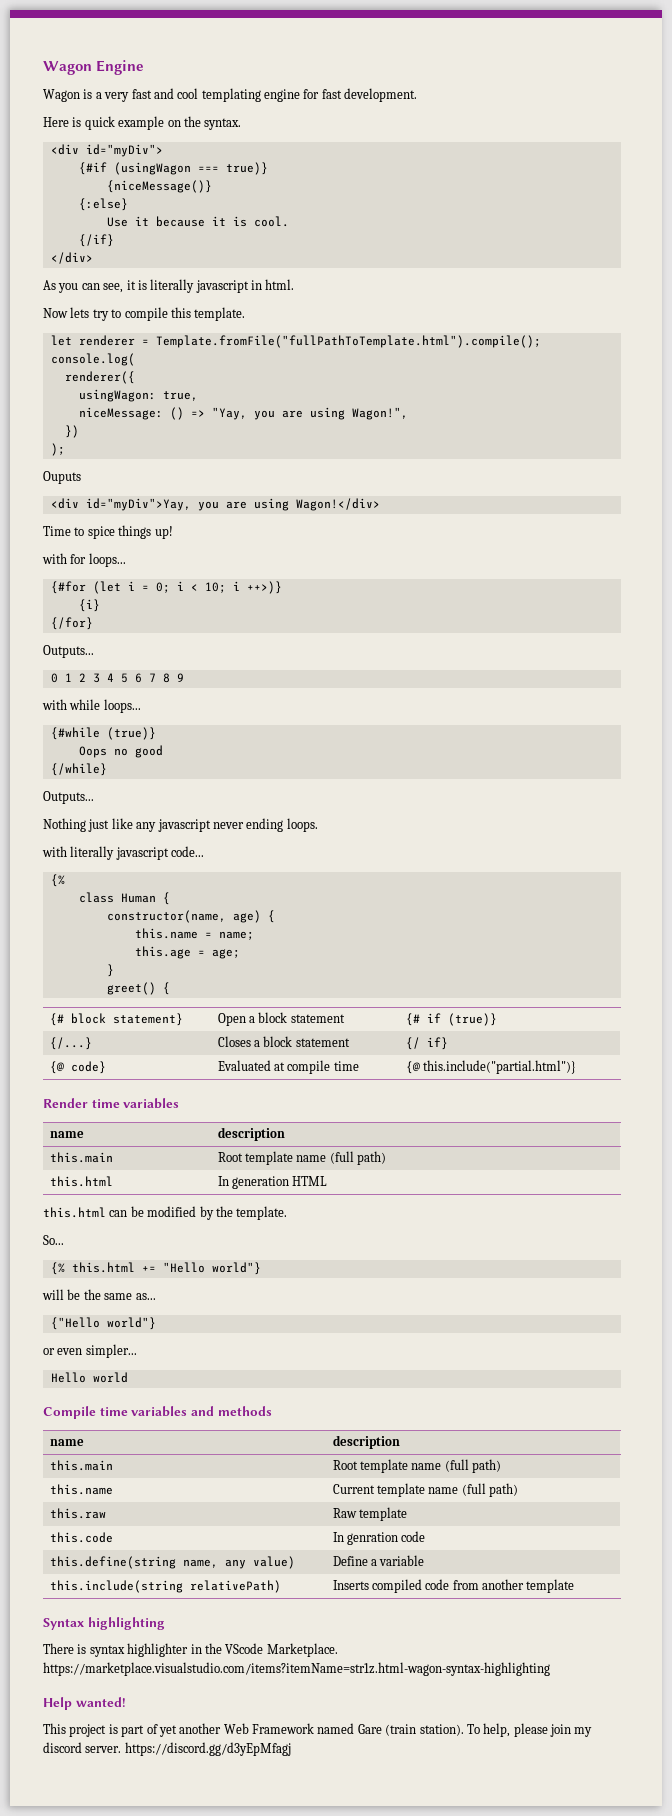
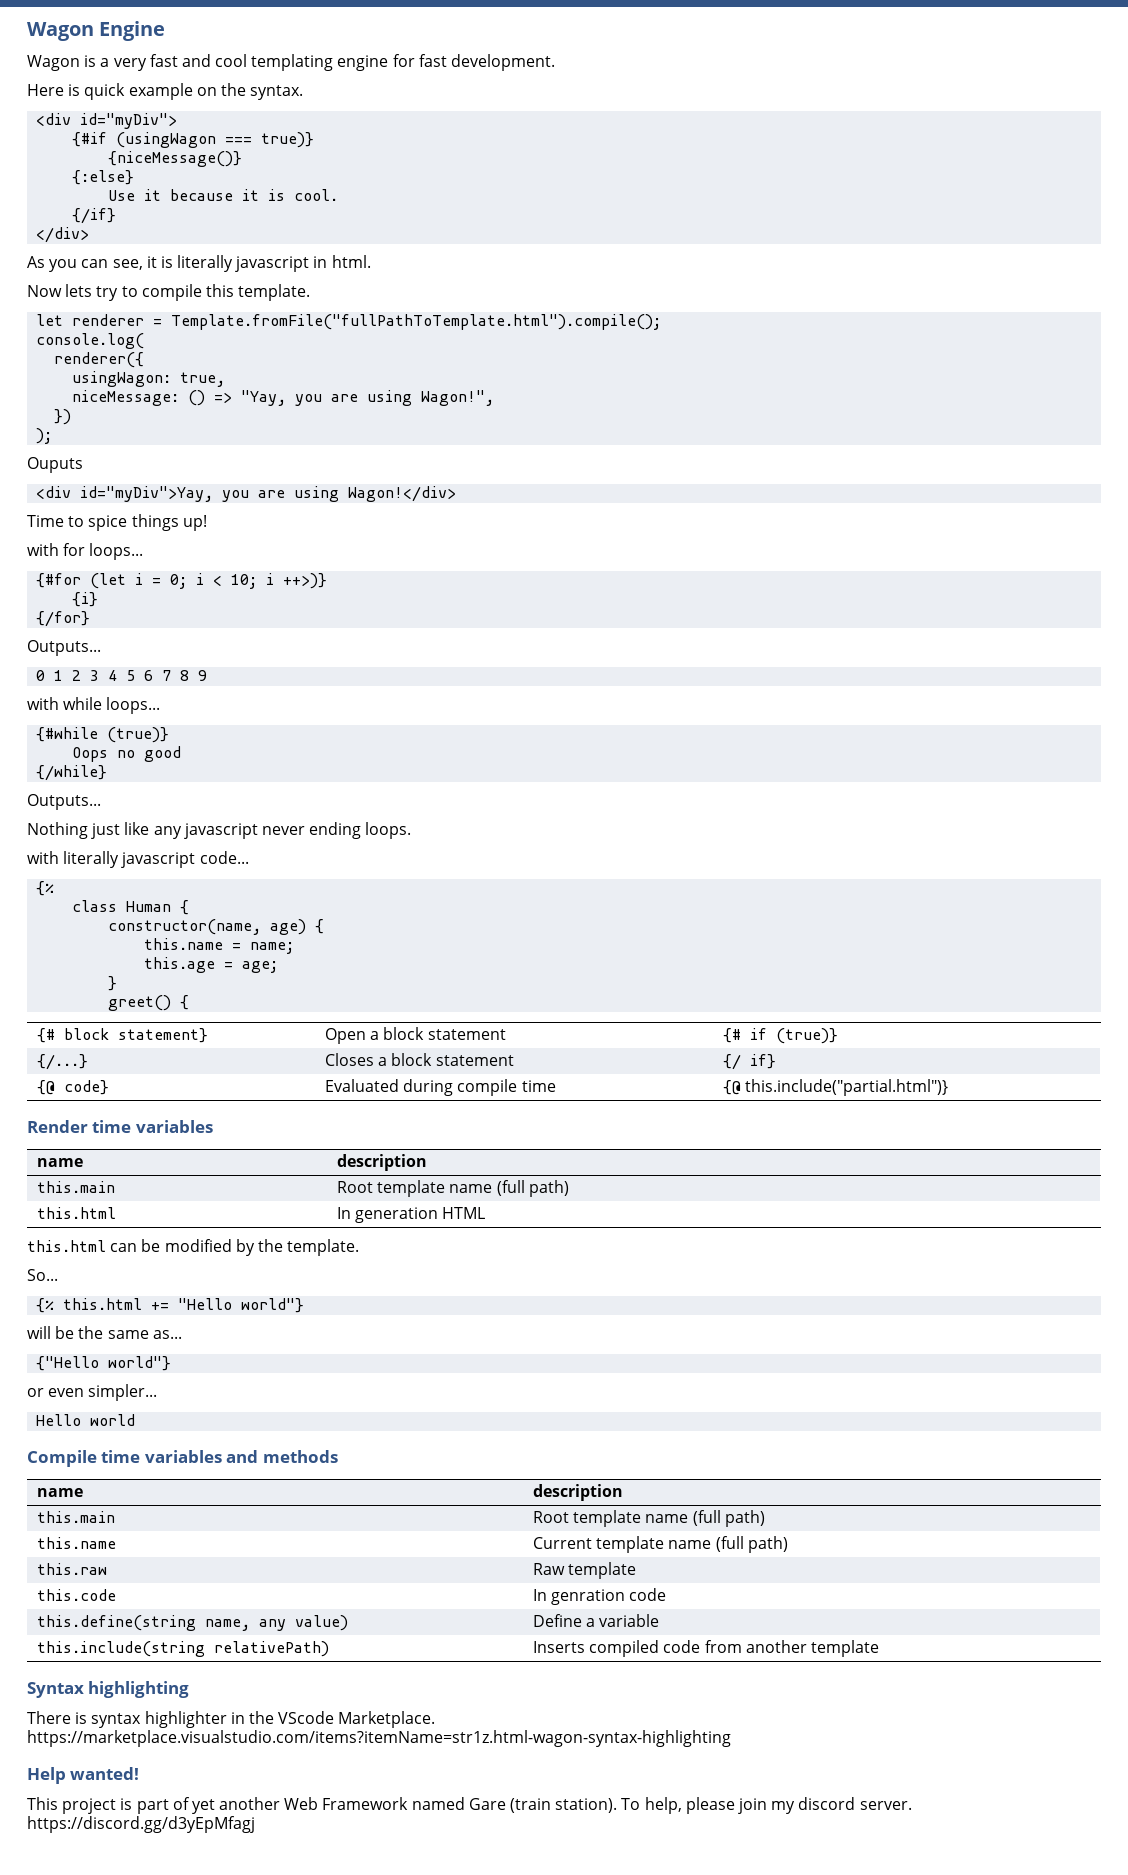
- {@ code} | Evaluated at compile time | {@ this.include("partial.html")}
+ {@ code} | Evaluated during compile time | {@ this.include("partial.html")}

